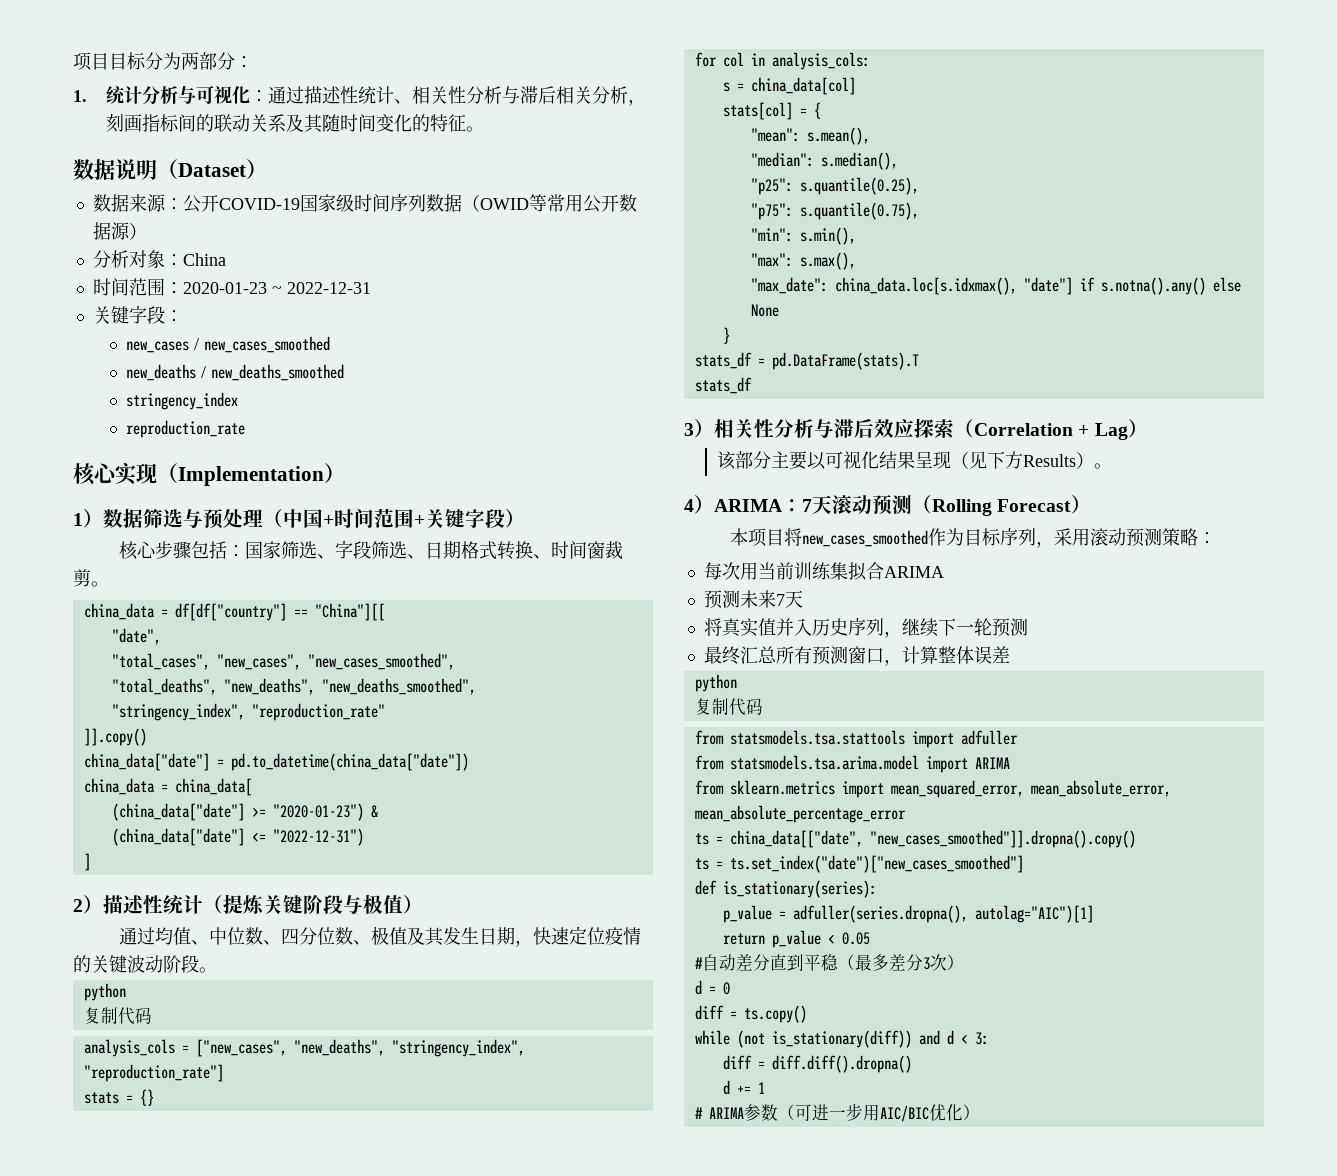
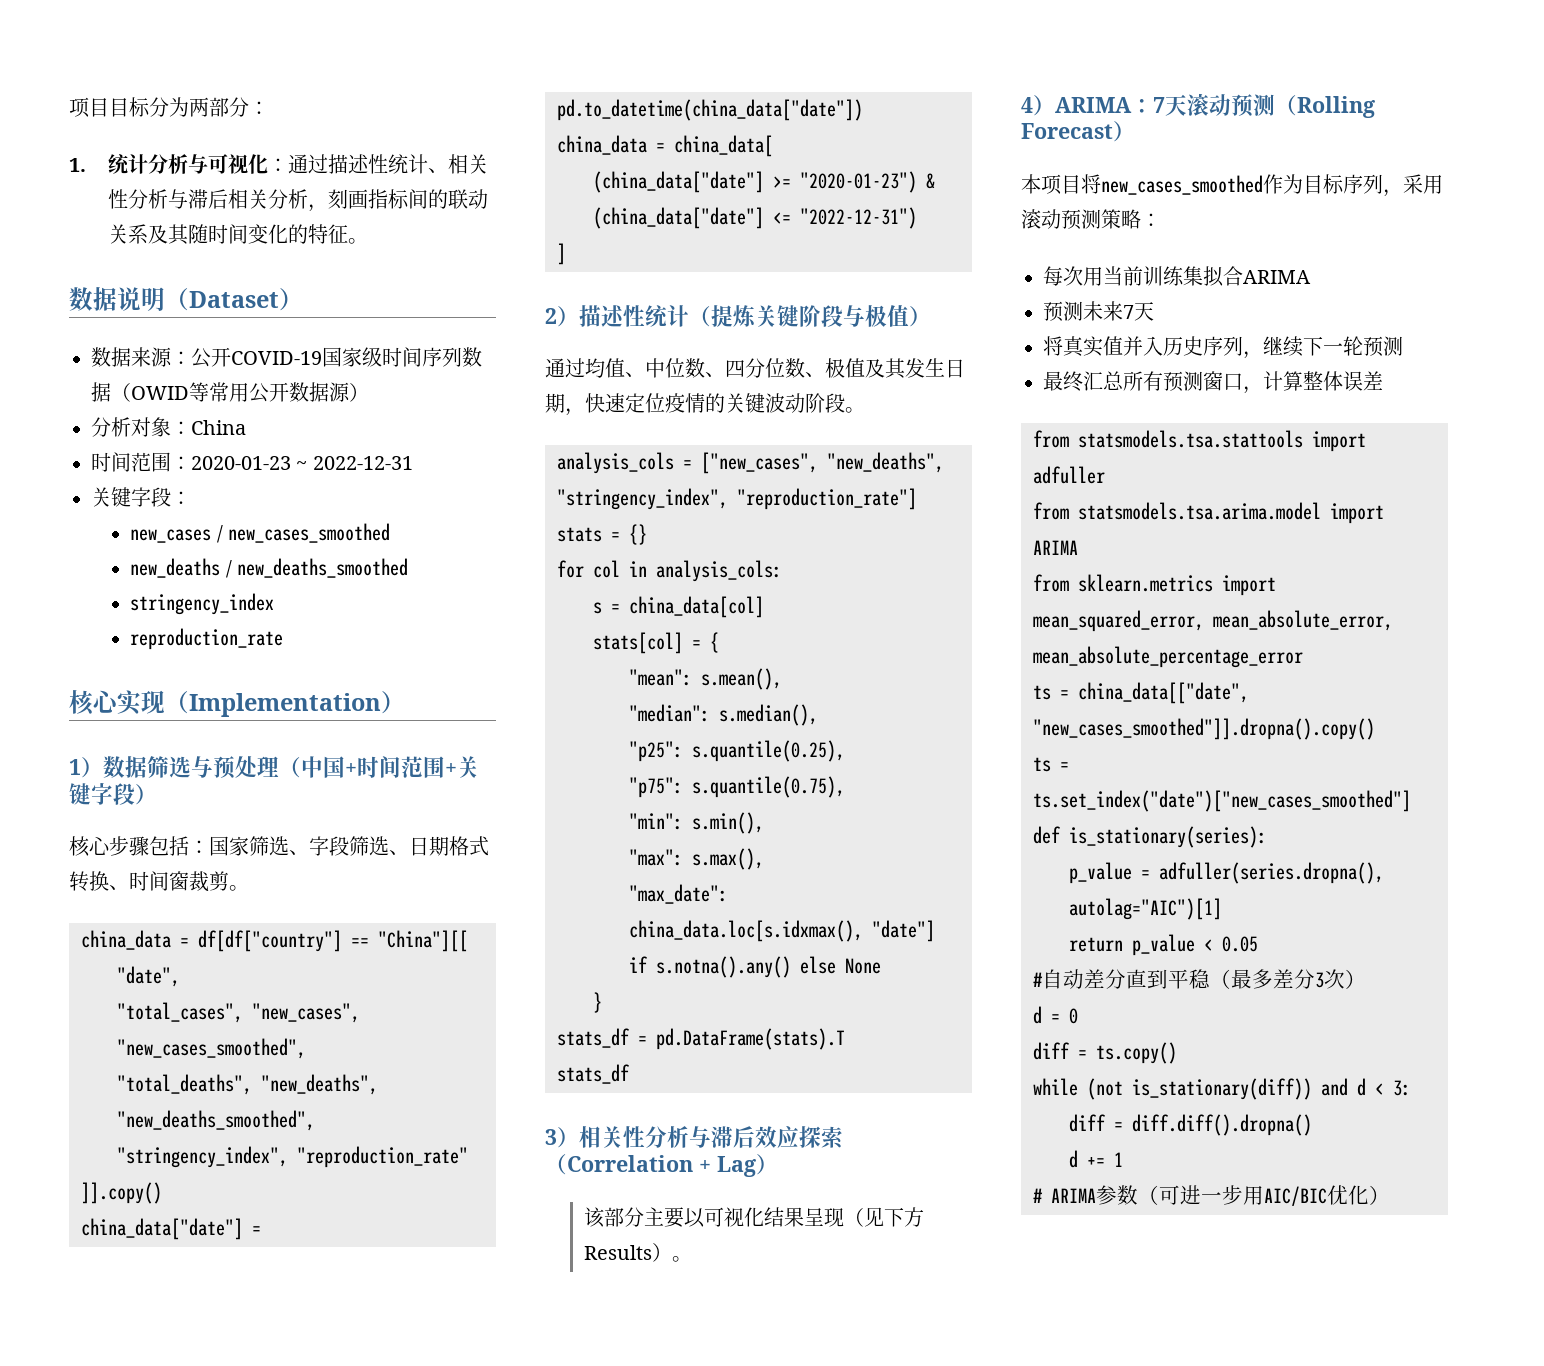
  通过均值、中位数、四分位数、极值及其发生日期，快速定位疫情的关键波动阶段。
- python
- 复制代码
  最终汇总所有预测窗口，计算整体误差
- python
- 复制代码

